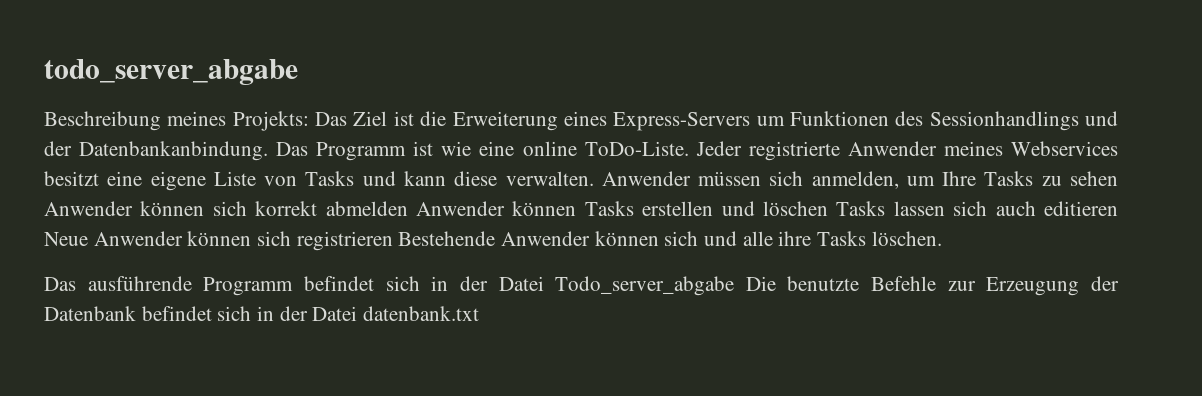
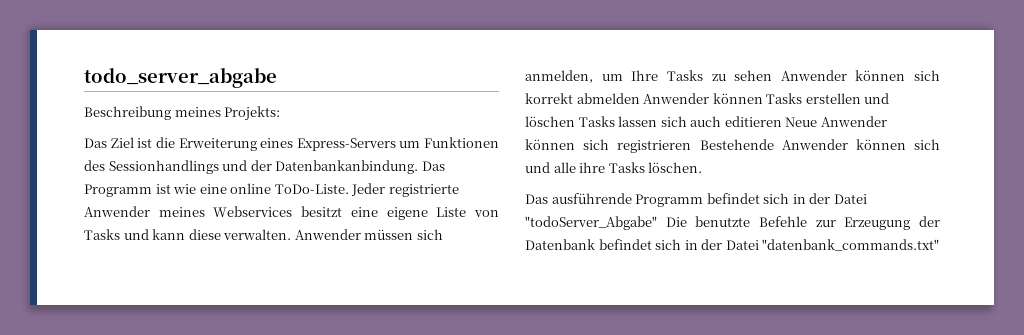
- Beschreibung meines Projekts: Das Ziel ist die Erweiterung eines Express-Servers um Funktionen des Sessionhandlings und der Datenbankanbindung.
+ Beschreibung meines Projekts:
+ Das Ziel ist die Erweiterung eines Express-Servers um Funktionen des Sessionhandlings und der Datenbankanbindung.
- Das ausführende Programm befindet sich in der Datei Todo_server_abgabe Die benutzte Befehle zur Erzeugung der Datenbank befindet sich in der Datei datenbank.txt
+ Das ausführende Programm befindet sich in der Datei "todoServer_Abgabe" Die benutzte Befehle zur Erzeugung der Datenbank befindet sich in der Datei "datenbank_commands.txt"

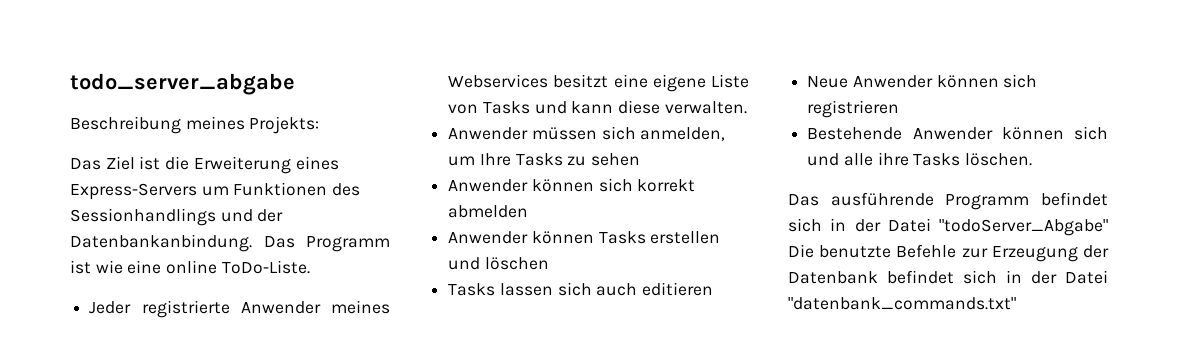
- Das Programm ist wie eine online ToDo-Liste. Jeder registrierte Anwender meines Webservices besitzt eine eigene Liste von Tasks und kann diese verwalten. Anwender müssen sich anmelden, um Ihre Tasks zu sehen Anwender können sich korrekt abmelden Anwender können Tasks erstellen und löschen Tasks lassen sich auch editieren Neue Anwender können sich registrieren Bestehende Anwender können sich und alle ihre Tasks löschen.
+ Das Programm ist wie eine online ToDo-Liste.
+ Jeder registrierte Anwender meines Webservices besitzt eine eigene Liste von Tasks und kann diese verwalten.
+ Anwender müssen sich anmelden, um Ihre Tasks zu sehen
+ Anwender können sich korrekt abmelden
+ Anwender können Tasks erstellen und löschen
+ Tasks lassen sich auch editieren
+ Neue Anwender können sich registrieren
+ Bestehende Anwender können sich und alle ihre Tasks löschen.

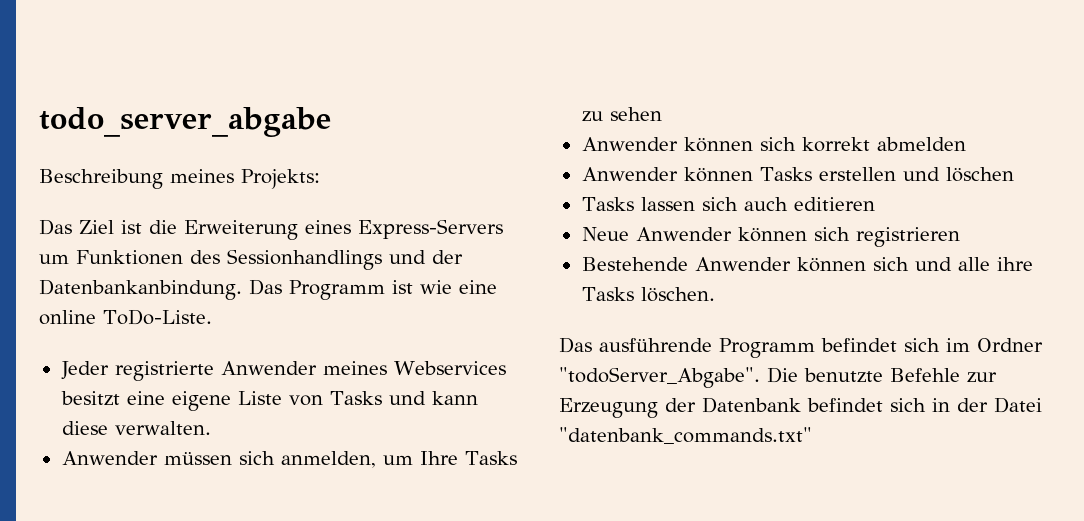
- Das ausführende Programm befindet sich in der Datei "todoServer_Abgabe" Die benutzte Befehle zur Erzeugung der Datenbank befindet sich in der Datei "datenbank_commands.txt"
+ Das ausführende Programm befindet sich im Ordner "todoServer_Abgabe". Die benutzte Befehle zur Erzeugung der Datenbank befindet sich in der Datei "datenbank_commands.txt"

